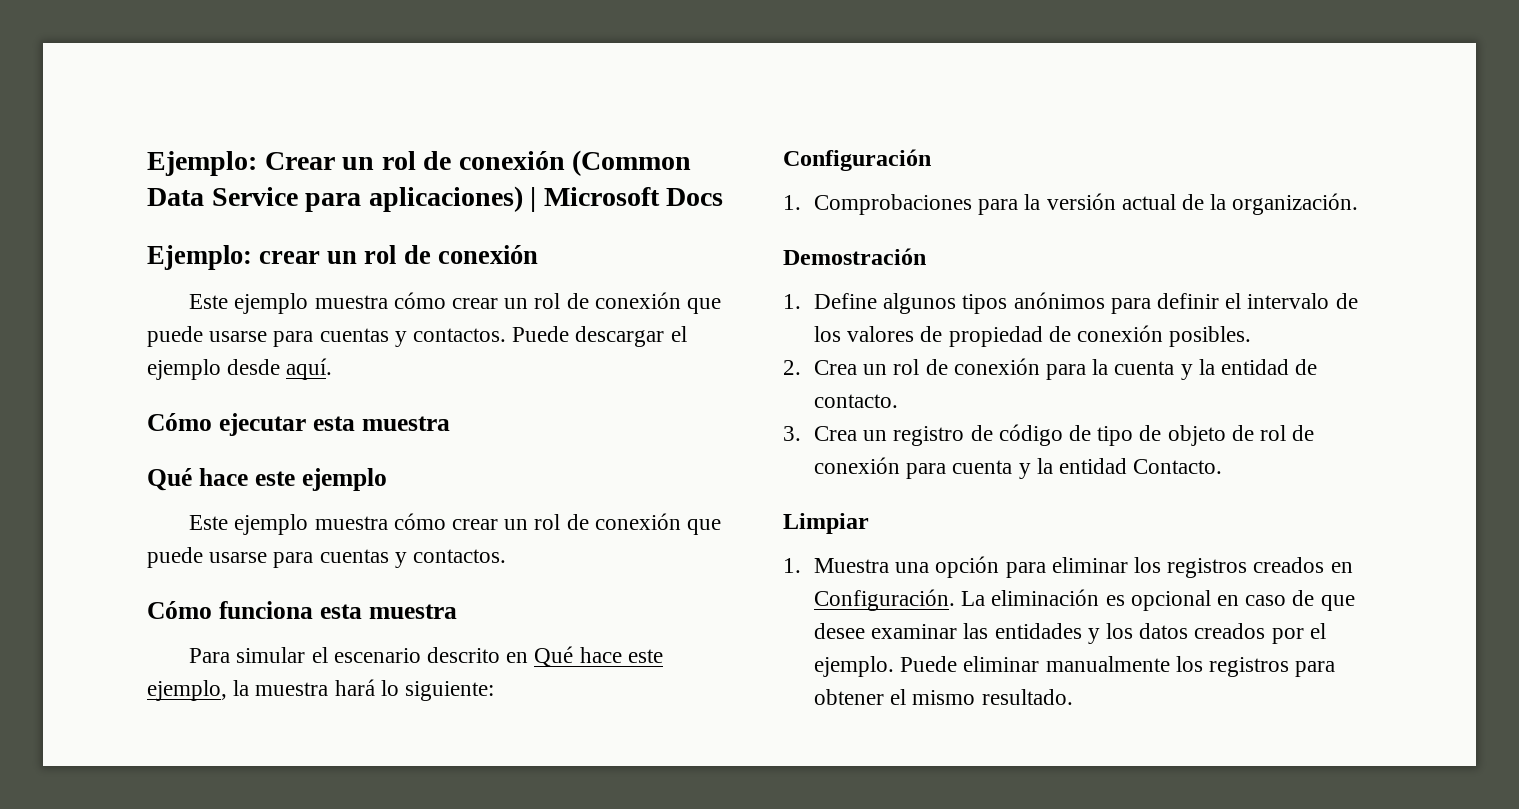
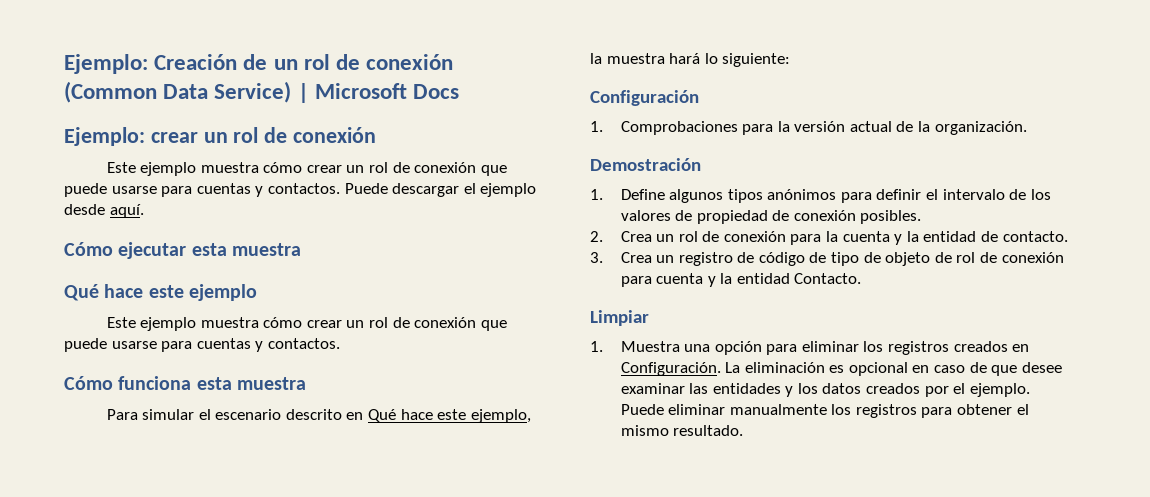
- Ejemplo: Crear un rol de conexión (Common Data Service para aplicaciones) | Microsoft Docs
+ Ejemplo: Creación de un rol de conexión (Common Data Service) | Microsoft Docs

